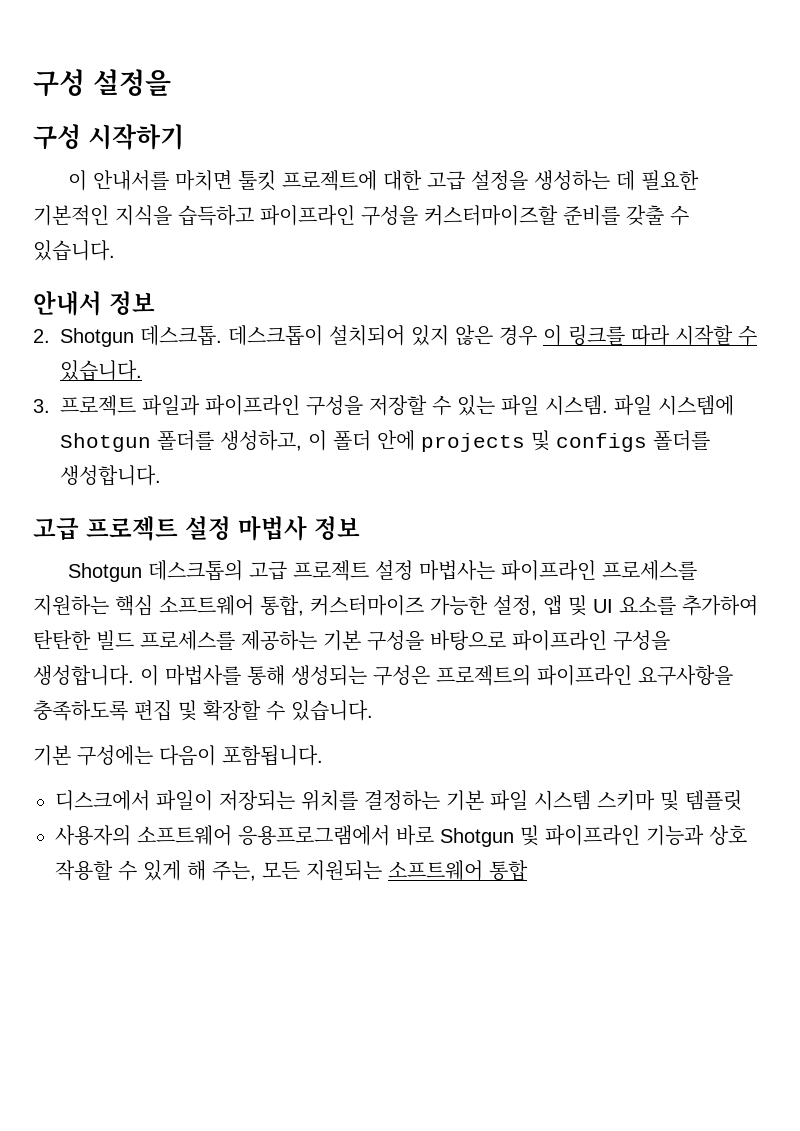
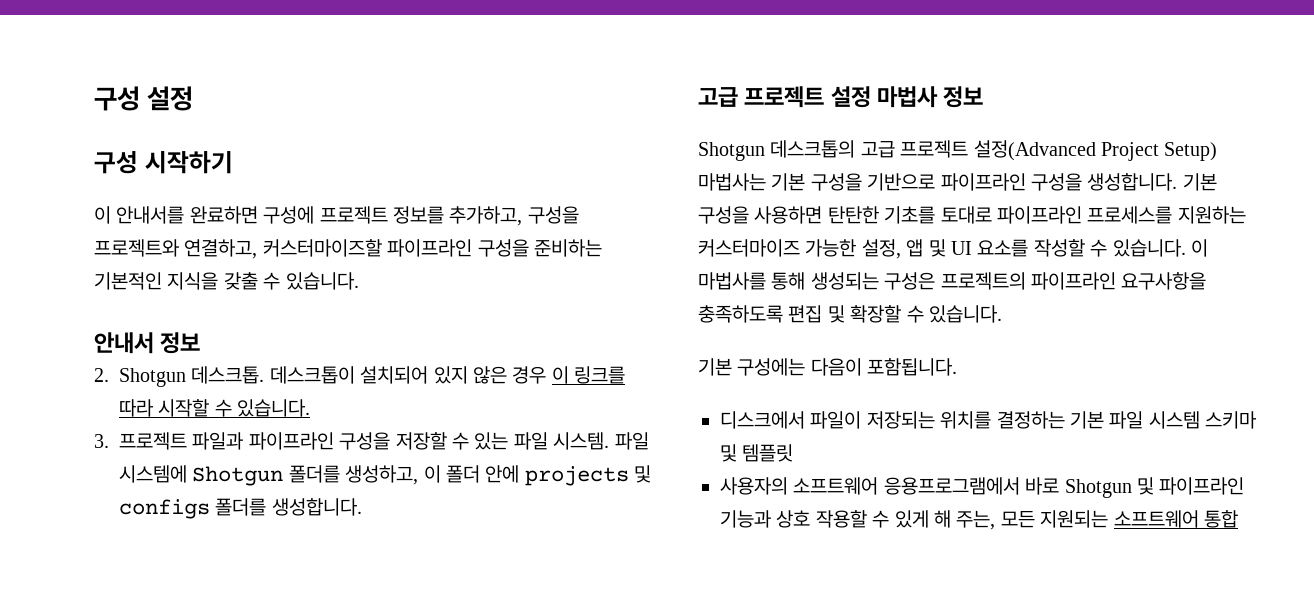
- 구성 설정을
+ 구성 설정
- 이 안내서를 마치면 툴킷 프로젝트에 대한 고급 설정을 생성하는 데 필요한 기본적인 지식을 습득하고 파이프라인 구성을 커스터마이즈할 준비를 갖출 수 있습니다.
+ 이 안내서를 완료하면 구성에 프로젝트 정보를 추가하고, 구성을 프로젝트와 연결하고, 커스터마이즈할 파이프라인 구성을 준비하는 기본적인 지식을 갖출 수 있습니다.
- Shotgun 데스크톱의 고급 프로젝트 설정 마법사는 파이프라인 프로세스를 지원하는 핵심 소프트웨어 통합, 커스터마이즈 가능한 설정, 앱 및 UI 요소를 추가하여 탄탄한 빌드 프로세스를 제공하는 기본 구성을 바탕으로 파이프라인 구성을 생성합니다.
+ Shotgun 데스크톱의 고급 프로젝트 설정(Advanced Project Setup) 마법사는 기본 구성을 기반으로 파이프라인 구성을 생성합니다. 기본 구성을 사용하면 탄탄한 기초를 토대로 파이프라인 프로세스를 지원하는 커스터마이즈 가능한 설정, 앱 및 UI 요소를 작성할 수 있습니다.

